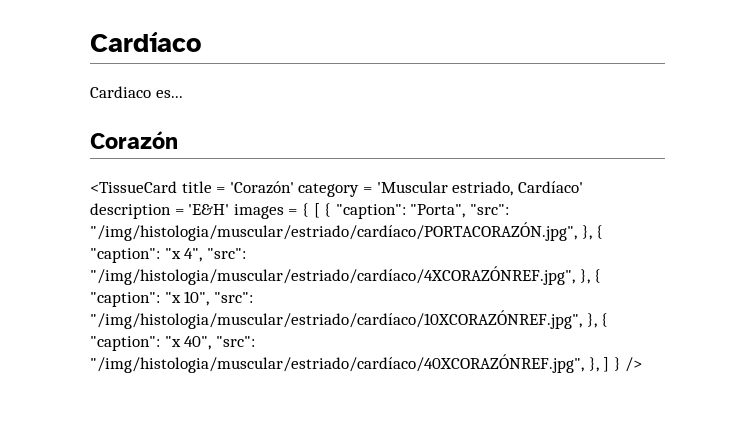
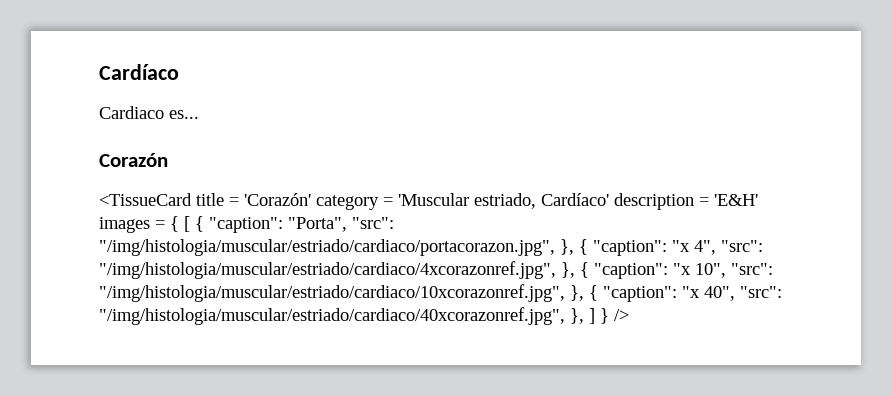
- <TissueCard title = 'Corazón' category = 'Muscular estriado, Cardíaco' description = 'E&H' images = { [ { "caption": "Porta", "src": "/img/histologia/muscular/estriado/cardíaco/PORTACORAZÓN.jpg", }, { "caption": "x 4", "src": "/img/histologia/muscular/estriado/cardíaco/4XCORAZÓNREF.jpg", }, { "caption": "x 10", "src": "/img/histologia/muscular/estriado/cardíaco/10XCORAZÓNREF.jpg", }, { "caption": "x 40", "src": "/img/histologia/muscular/estriado/cardíaco/40XCORAZÓNREF.jpg", }, ] } />
+ <TissueCard title = 'Corazón' category = 'Muscular estriado, Cardíaco' description = 'E&H' images = { [ { "caption": "Porta", "src": "/img/histologia/muscular/estriado/cardiaco/portacorazon.jpg", }, { "caption": "x 4", "src": "/img/histologia/muscular/estriado/cardiaco/4xcorazonref.jpg", }, { "caption": "x 10", "src": "/img/histologia/muscular/estriado/cardiaco/10xcorazonref.jpg", }, { "caption": "x 40", "src": "/img/histologia/muscular/estriado/cardiaco/40xcorazonref.jpg", }, ] } />

